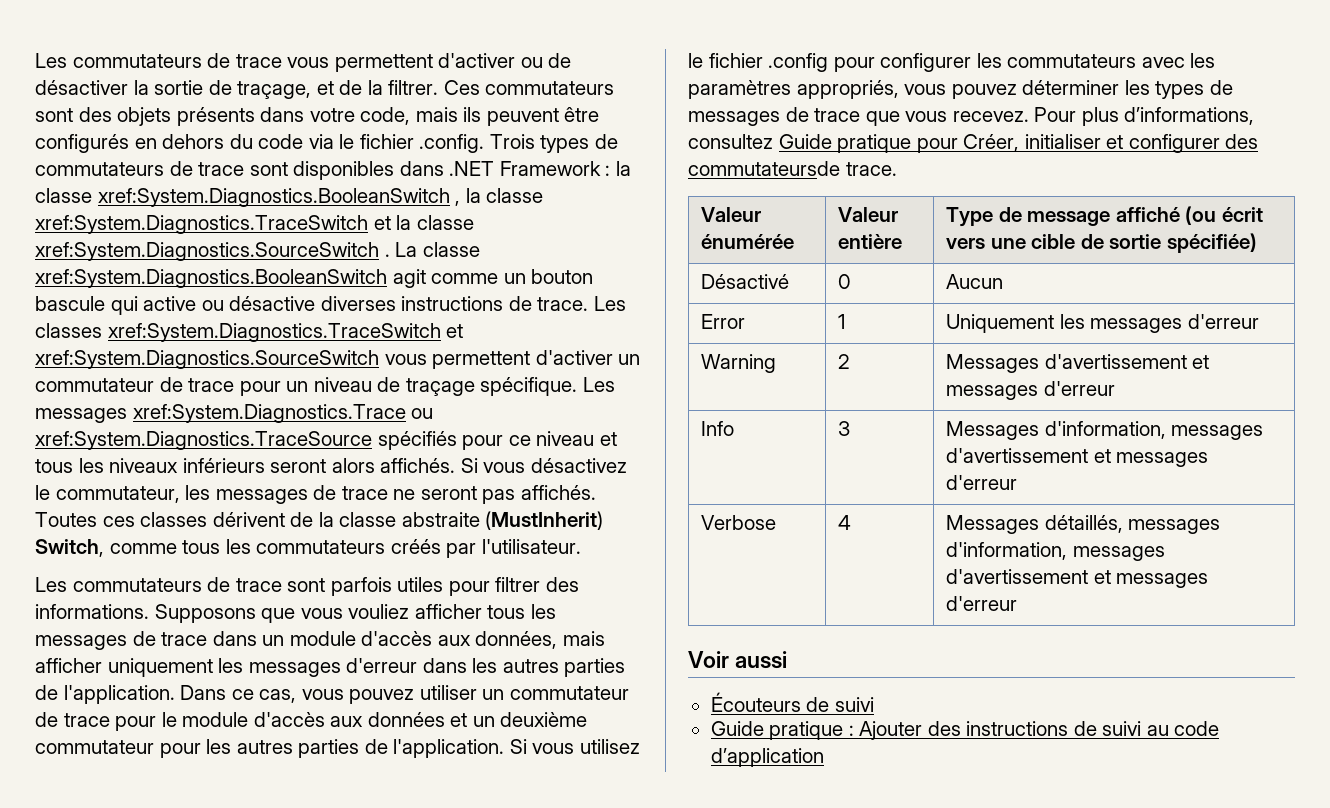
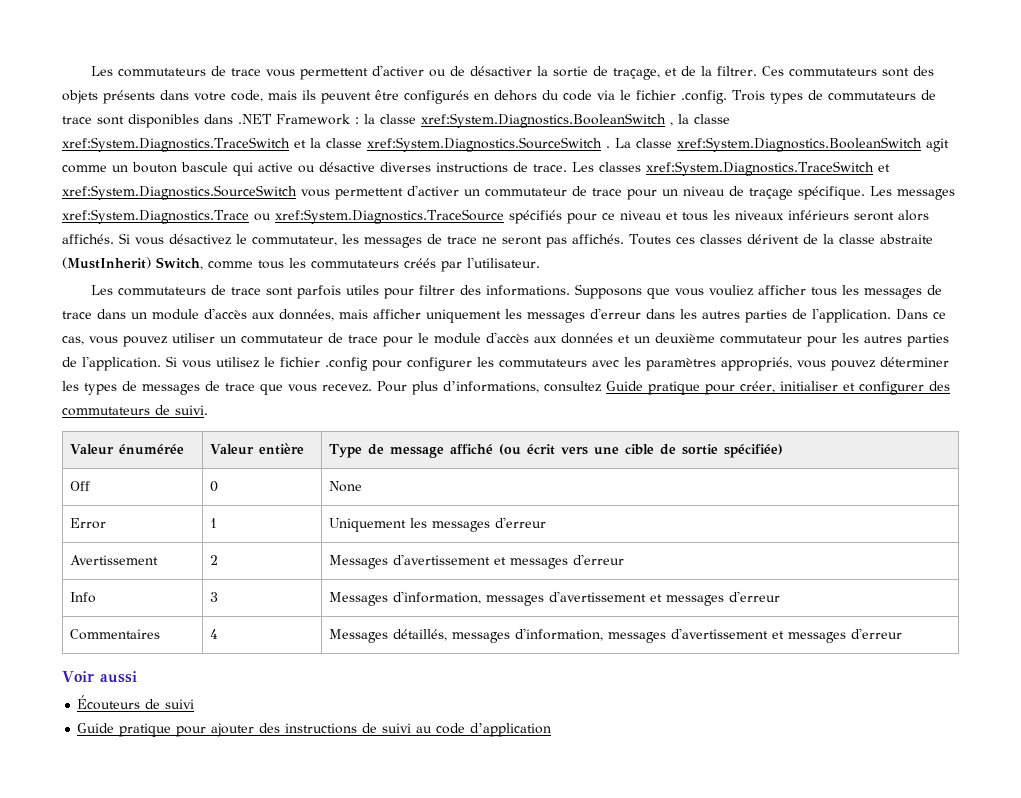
- Pour plus d’informations, consultez Guide pratique pour Créer, initialiser et configurer des commutateursde trace.
+ Pour plus d’informations, consultez Guide pratique pour créer, initialiser et configurer des commutateurs de suivi.
- Désactivé | 0 | Aucun
+ Off | 0 | None
- Warning | 2 | Messages d'avertissement et messages d'erreur
+ Avertissement | 2 | Messages d'avertissement et messages d'erreur
- Verbose | 4 | Messages détaillés, messages d'information, messages d'avertissement et messages d'erreur
+ Commentaires | 4 | Messages détaillés, messages d'information, messages d'avertissement et messages d'erreur
- Guide pratique : Ajouter des instructions de suivi au code d’application
+ Guide pratique pour ajouter des instructions de suivi au code d’application

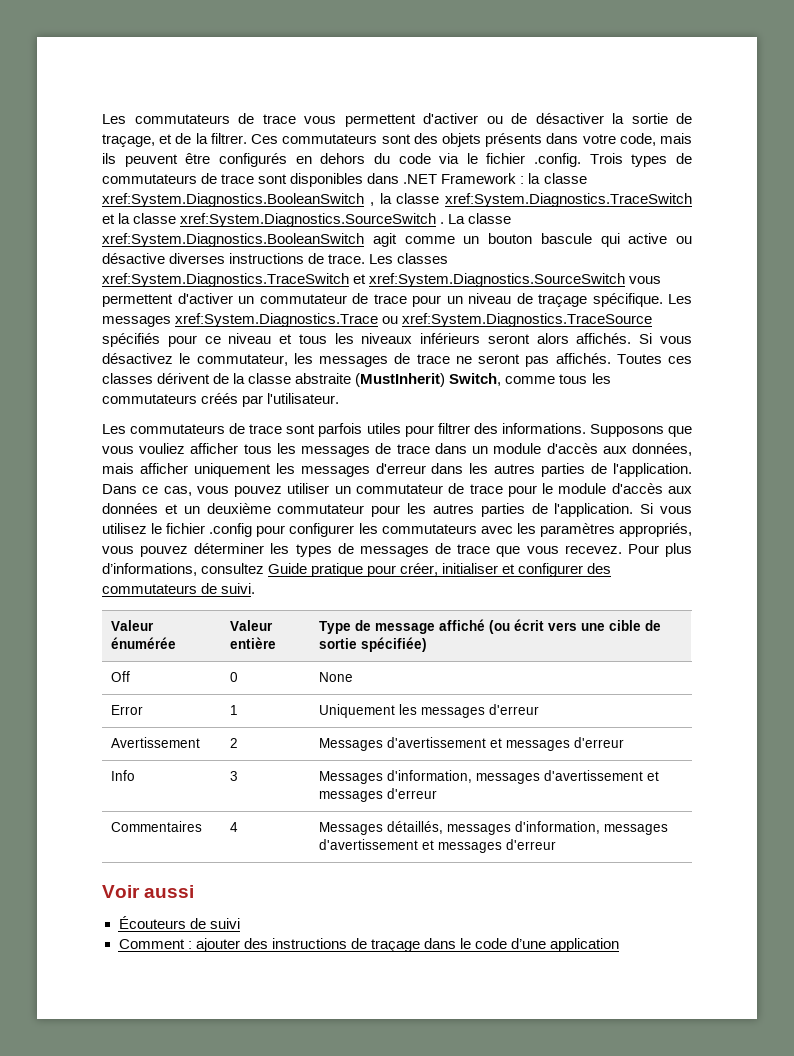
- Guide pratique pour ajouter des instructions de suivi au code d’application
+ Comment : ajouter des instructions de traçage dans le code d’une application

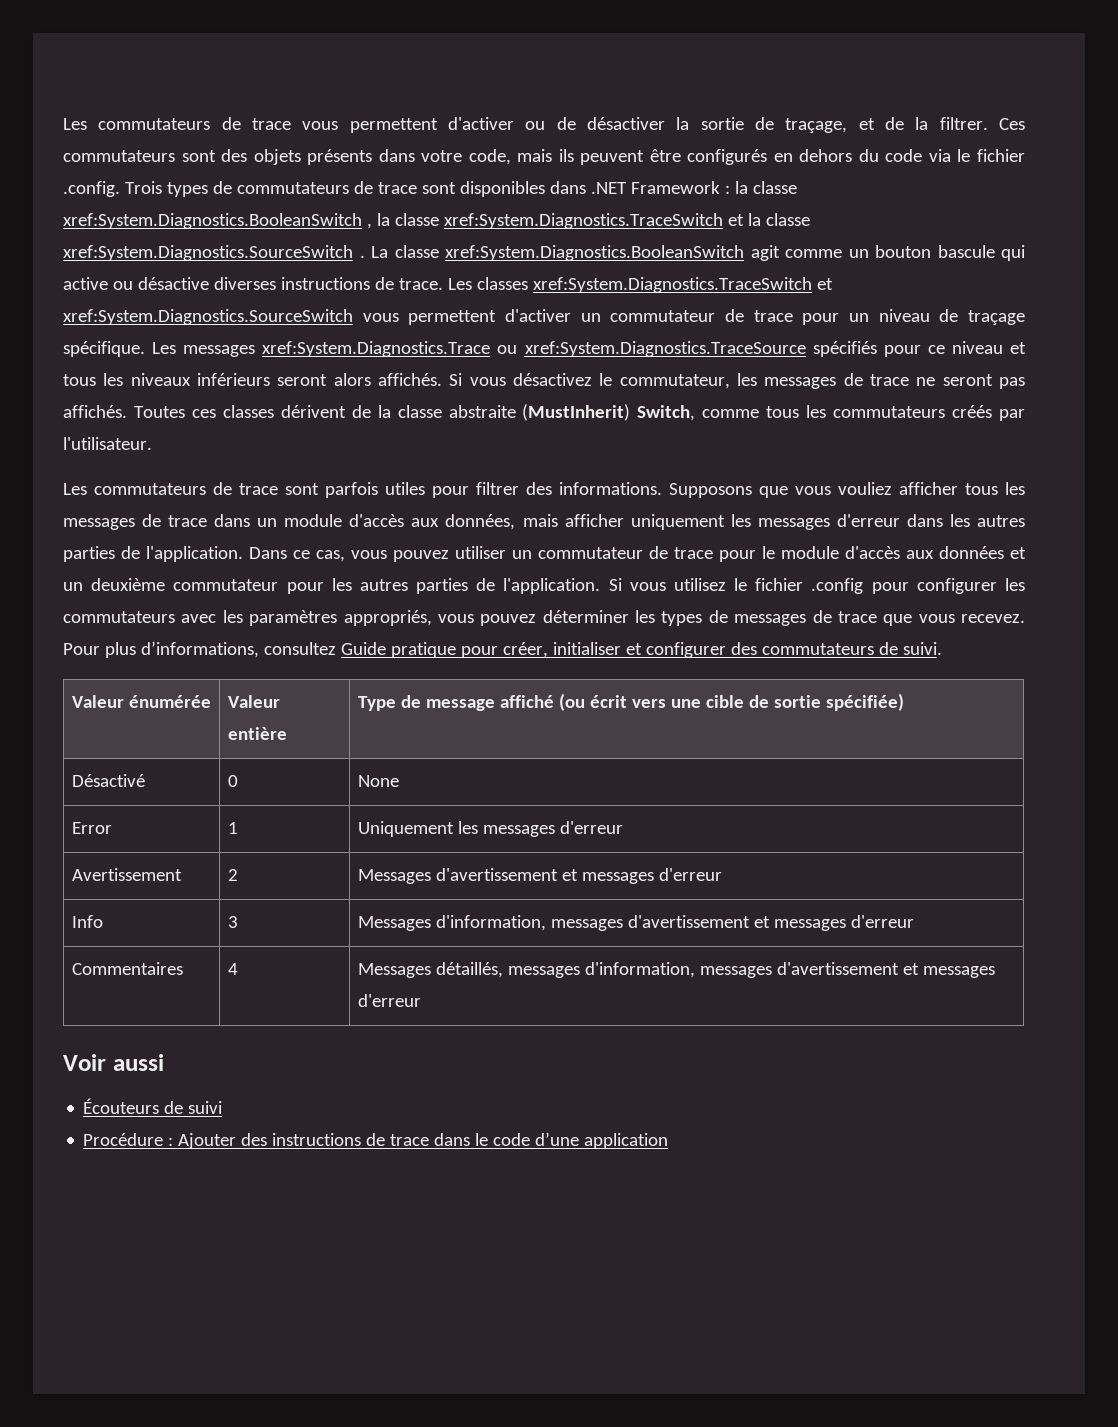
- Off | 0 | None
+ Désactivé | 0 | None
- Comment : ajouter des instructions de traçage dans le code d’une application
+ Procédure : Ajouter des instructions de trace dans le code d’une application

